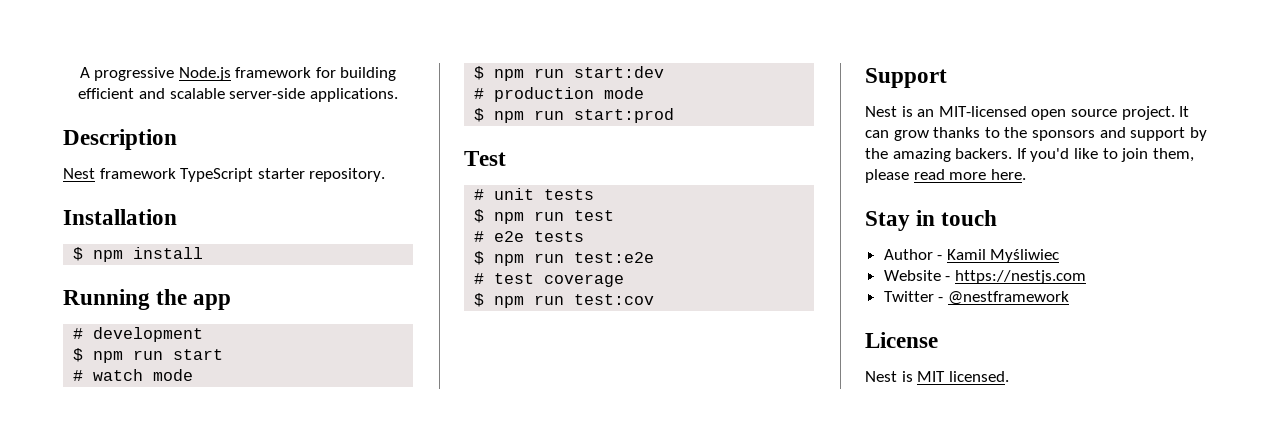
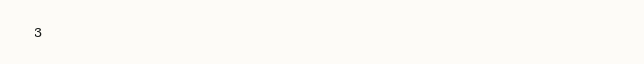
- A progressive Node.js framework for building efficient and scalable server-side applications.
- Description
- Nest framework TypeScript starter repository.
- Installation
- $ npm install
- Running the app
- # development
- $ npm run start
- # watch mode
- $ npm run start:dev
- # production mode
- $ npm run start:prod
- Test
- # unit tests
- $ npm run test
- # e2e tests
- $ npm run test:e2e
- # test coverage
- $ npm run test:cov
- Support
- Nest is an MIT-licensed open source project. It can grow thanks to the sponsors and support by the amazing backers. If you'd like to join them, please read more here.
- Stay in touch
- Author - Kamil Myśliwiec
- Website - https://nestjs.com
- Twitter - @nestframework
- License
- Nest is MIT licensed.
+ 3

